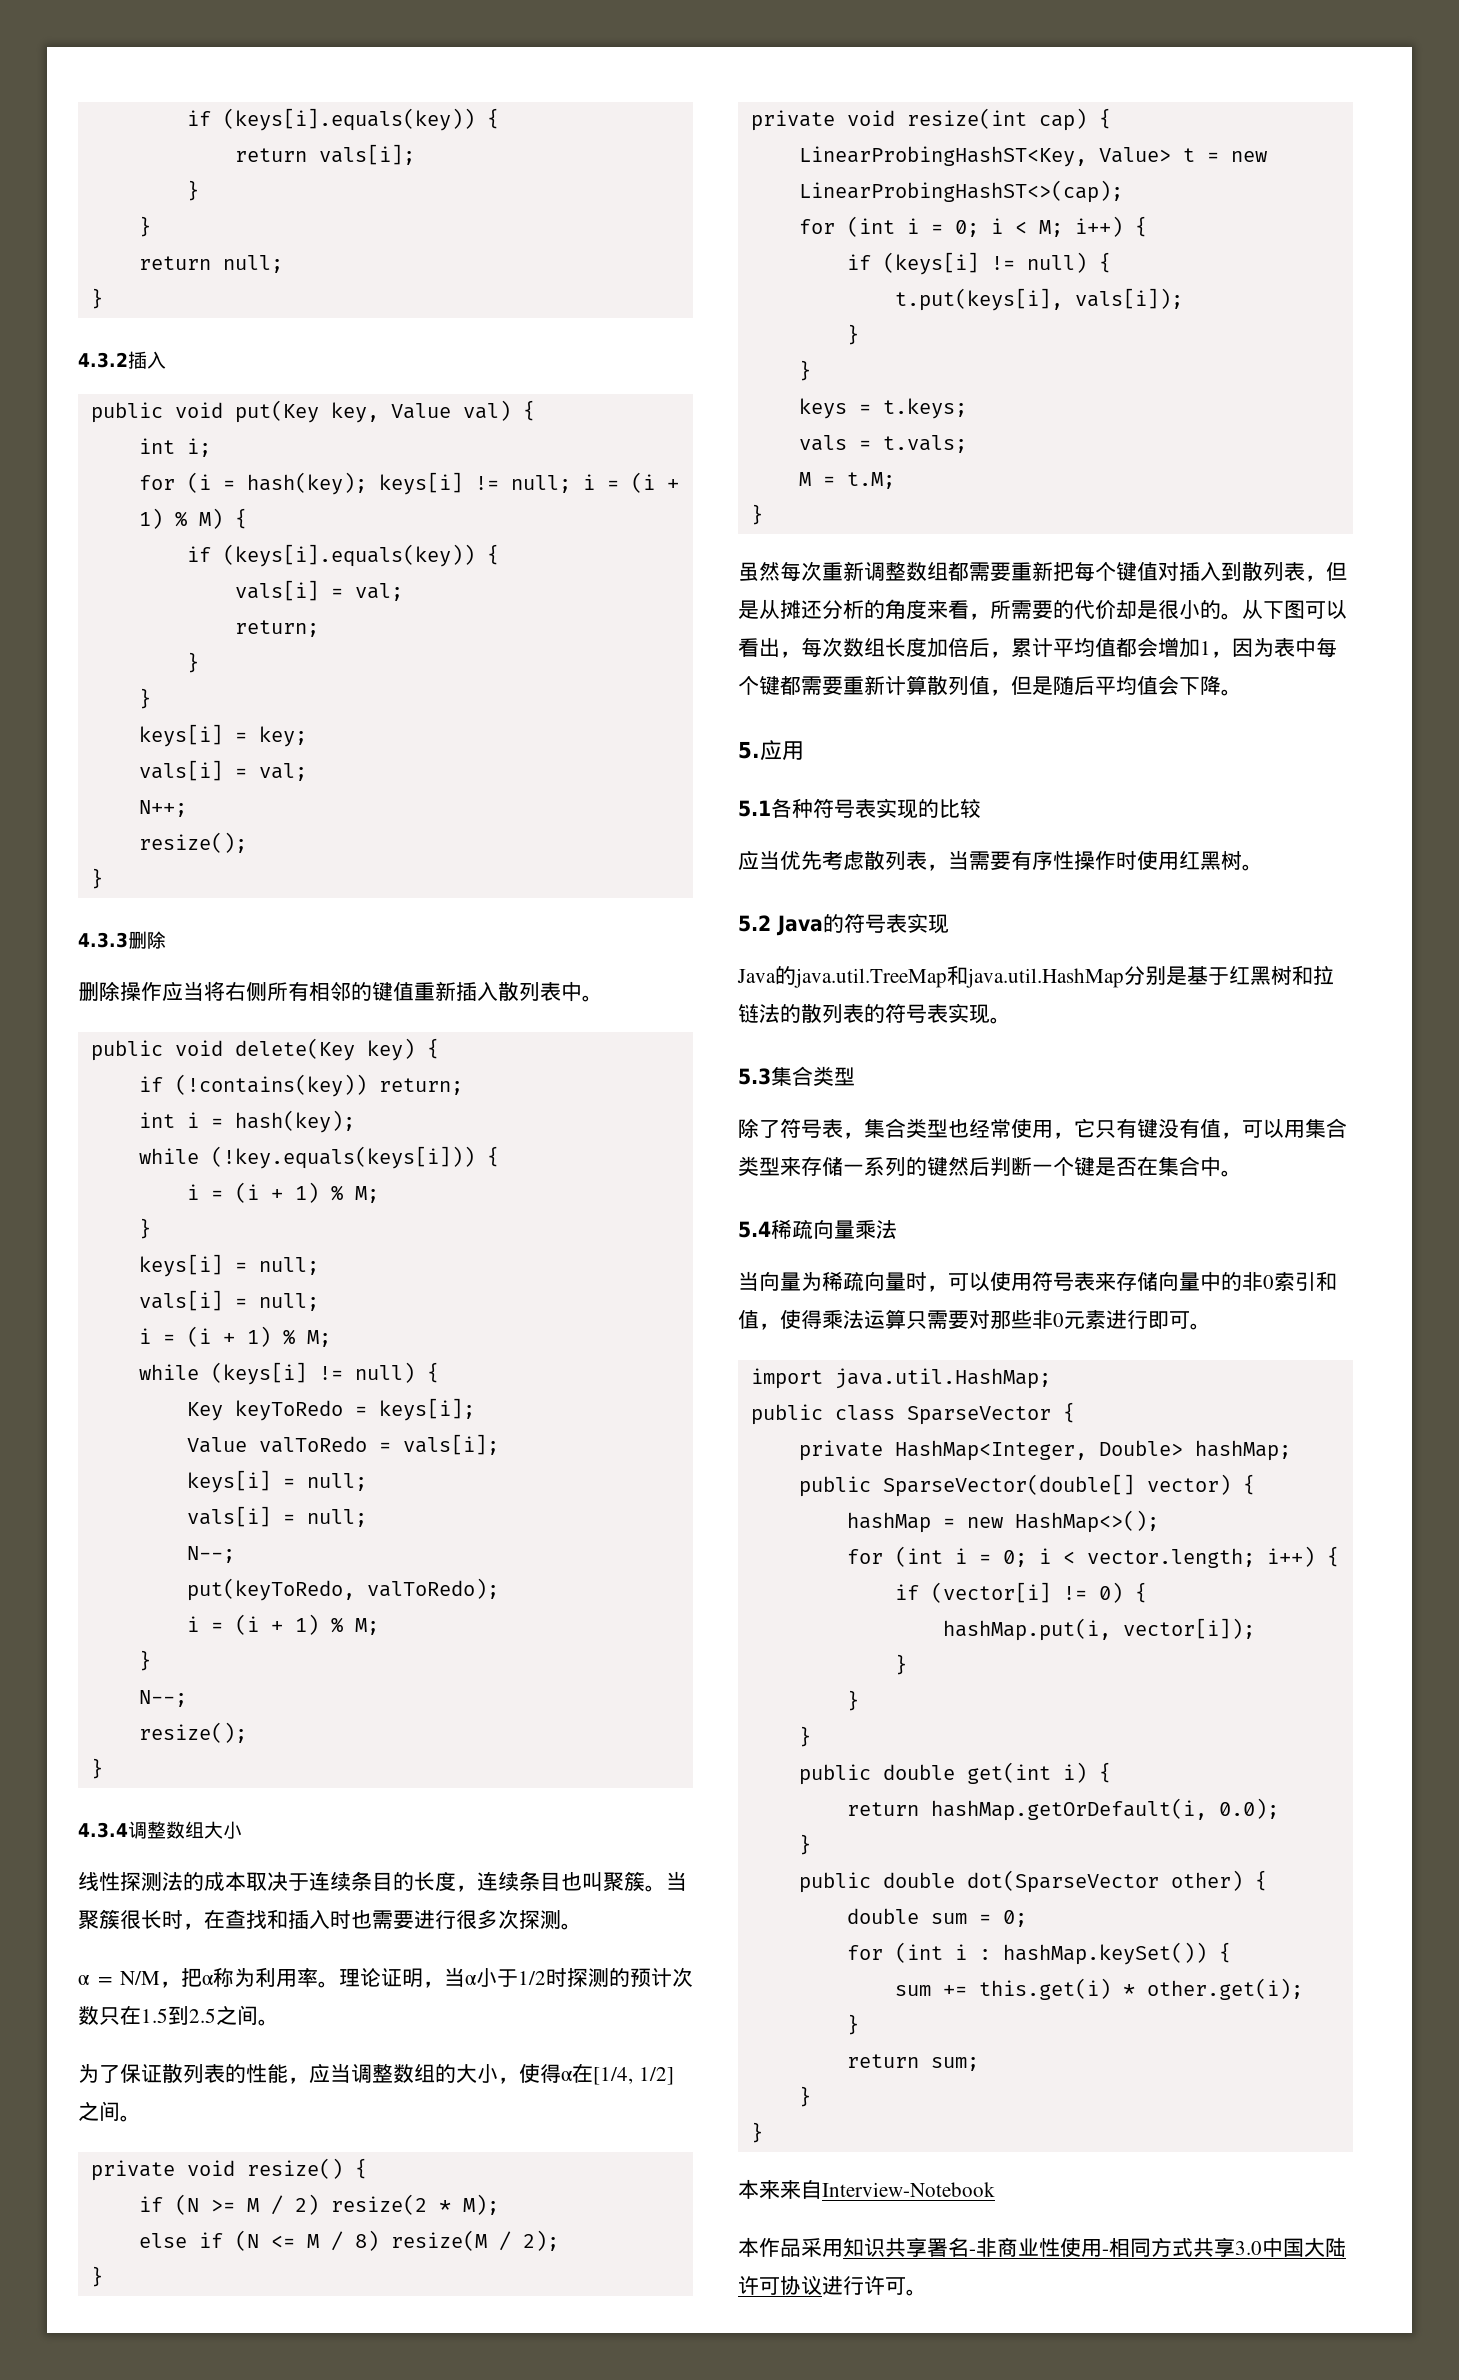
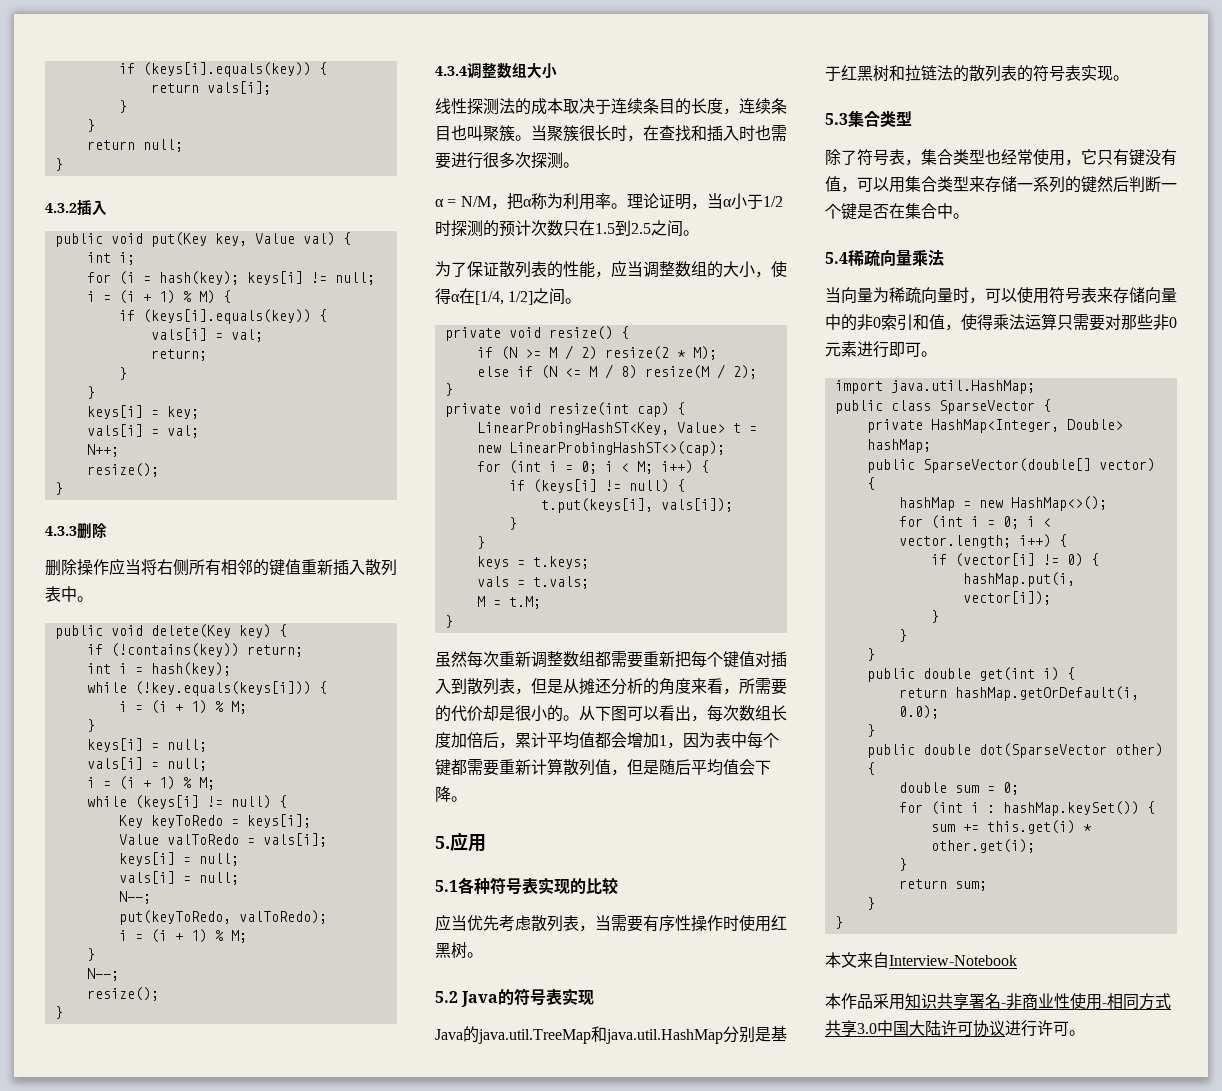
- 本来来自Interview-Notebook
+ 本文来自Interview-Notebook

